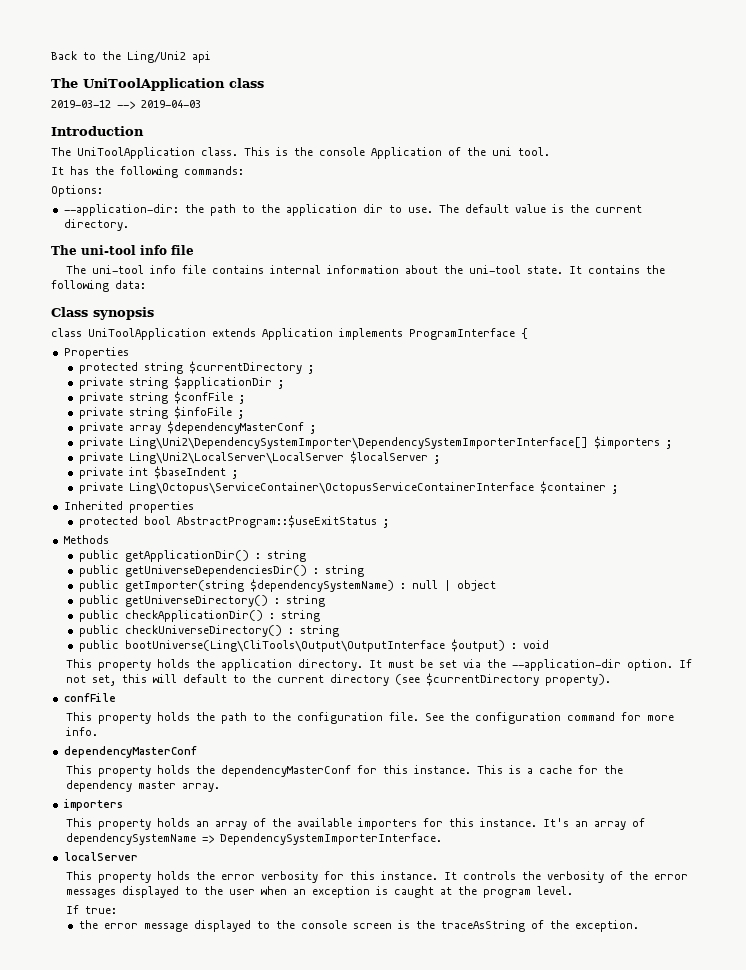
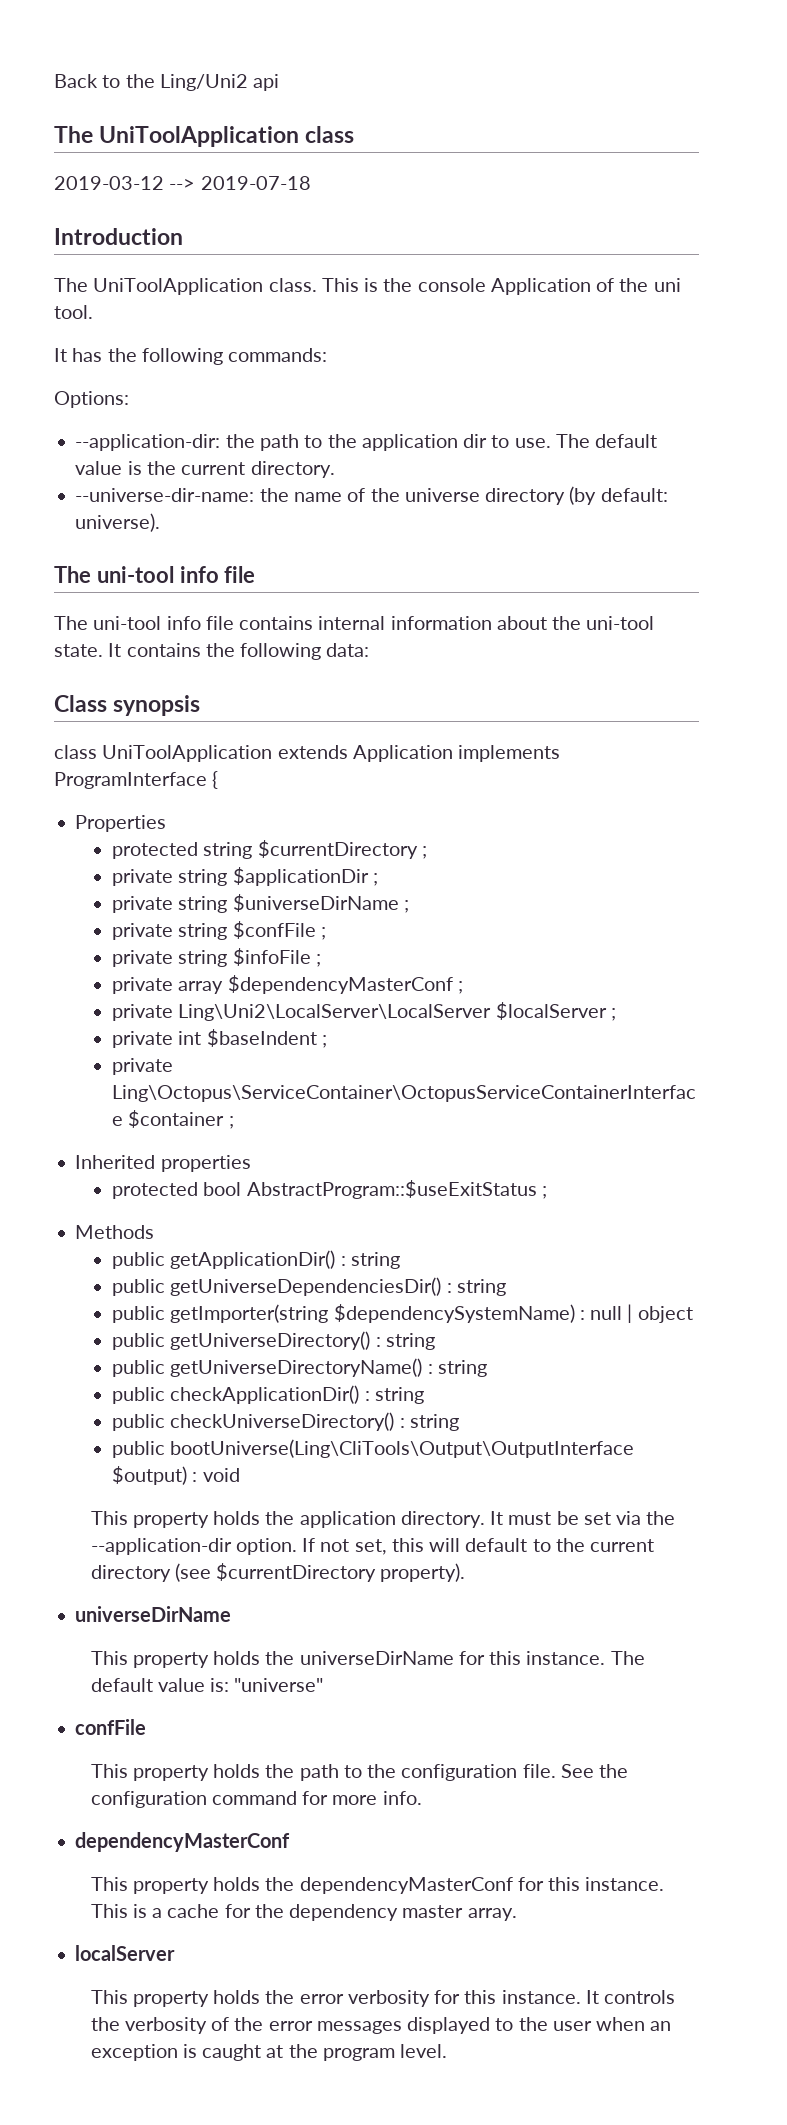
- 2019-03-12 --> 2019-04-03
+ 2019-03-12 --> 2019-07-18
+ --universe-dir-name: the name of the universe directory (by default: universe).
+ private string $universeDirName ;
- private Ling\Uni2\DependencySystemImporter\DependencySystemImporterInterface[] $importers ;
+ public getUniverseDirectoryName() : string
  If not set, this will default to the current directory (see $currentDirectory property).
+ universeDirName
+ This property holds the universeDirName for this instance. The default value is: "universe"
  This is a cache for the dependency master array.
- importers
- This property holds an array of the available importers for this instance. It's an array of dependencySystemName => DependencySystemImporterInterface.
- If true:
- the error message displayed to the console screen is the traceAsString of the exception.

